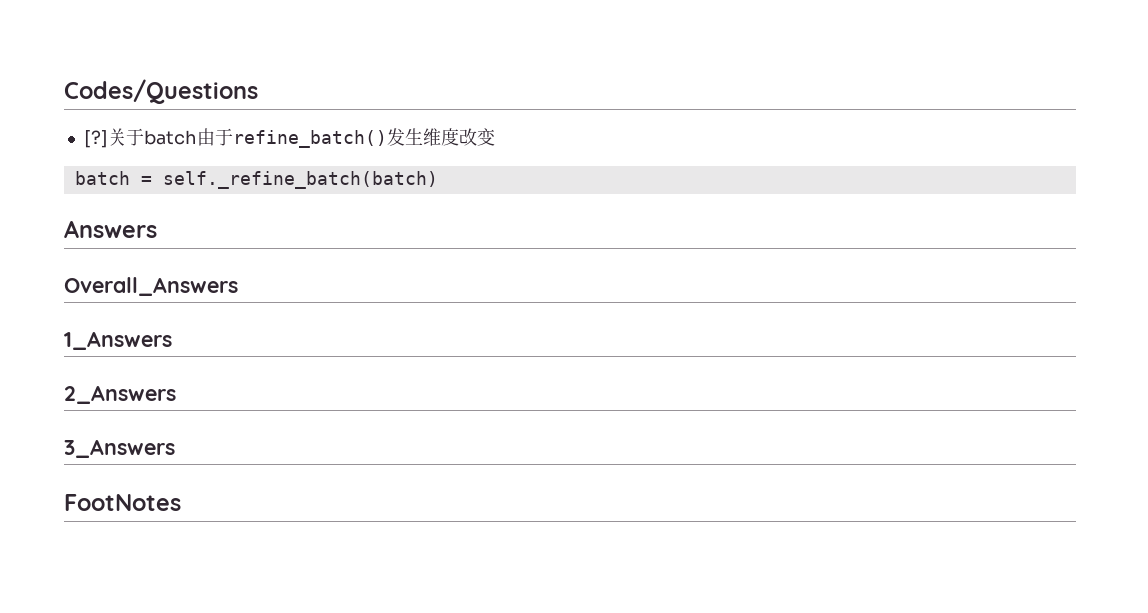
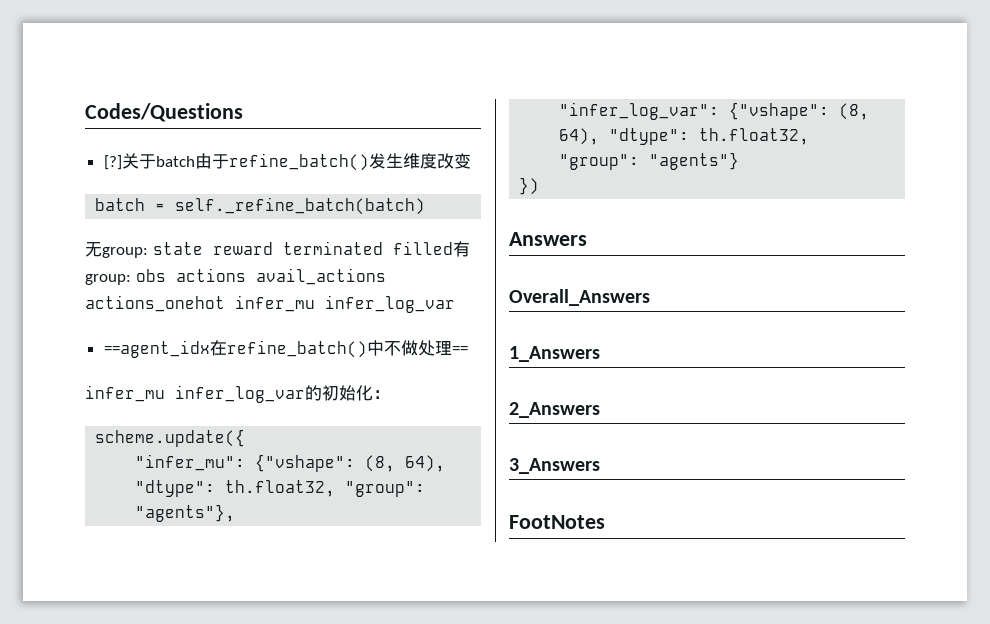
+ 无group: state reward terminated filled有group: obs actions avail_actions actions_onehot infer_mu infer_log_var
+ ==agent_idx在refine_batch()中不做处理==
+ infer_mu infer_log_var的初始化：
+ scheme.update({
+ "infer_mu": {"vshape": (8, 64), "dtype": th.float32, "group": "agents"},
+ "infer_log_var": {"vshape": (8, 64), "dtype": th.float32, "group": "agents"}
+ })

